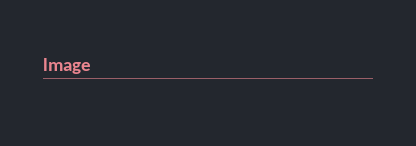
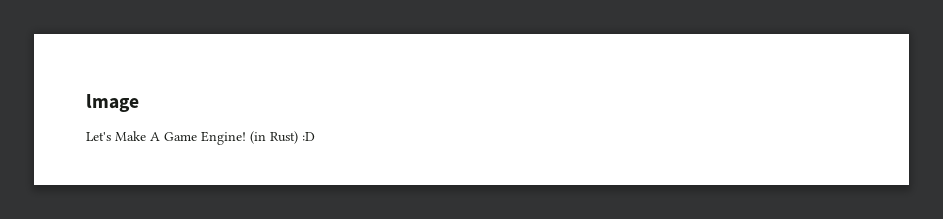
+ Let's Make A Game Engine! (in Rust) :D

